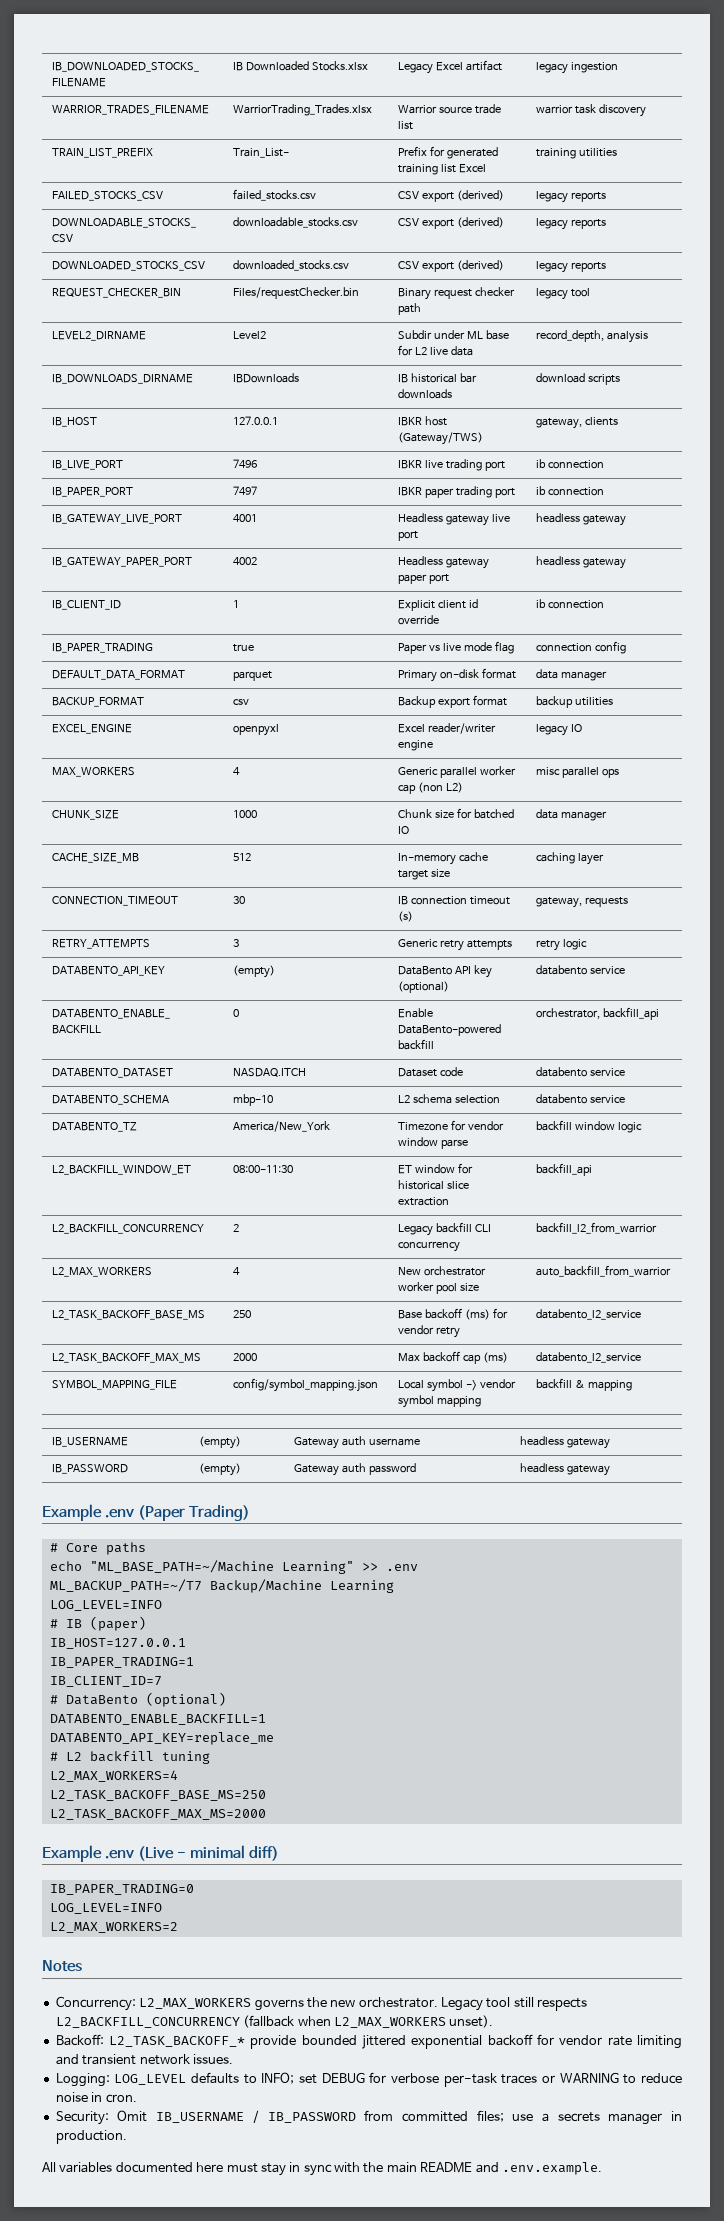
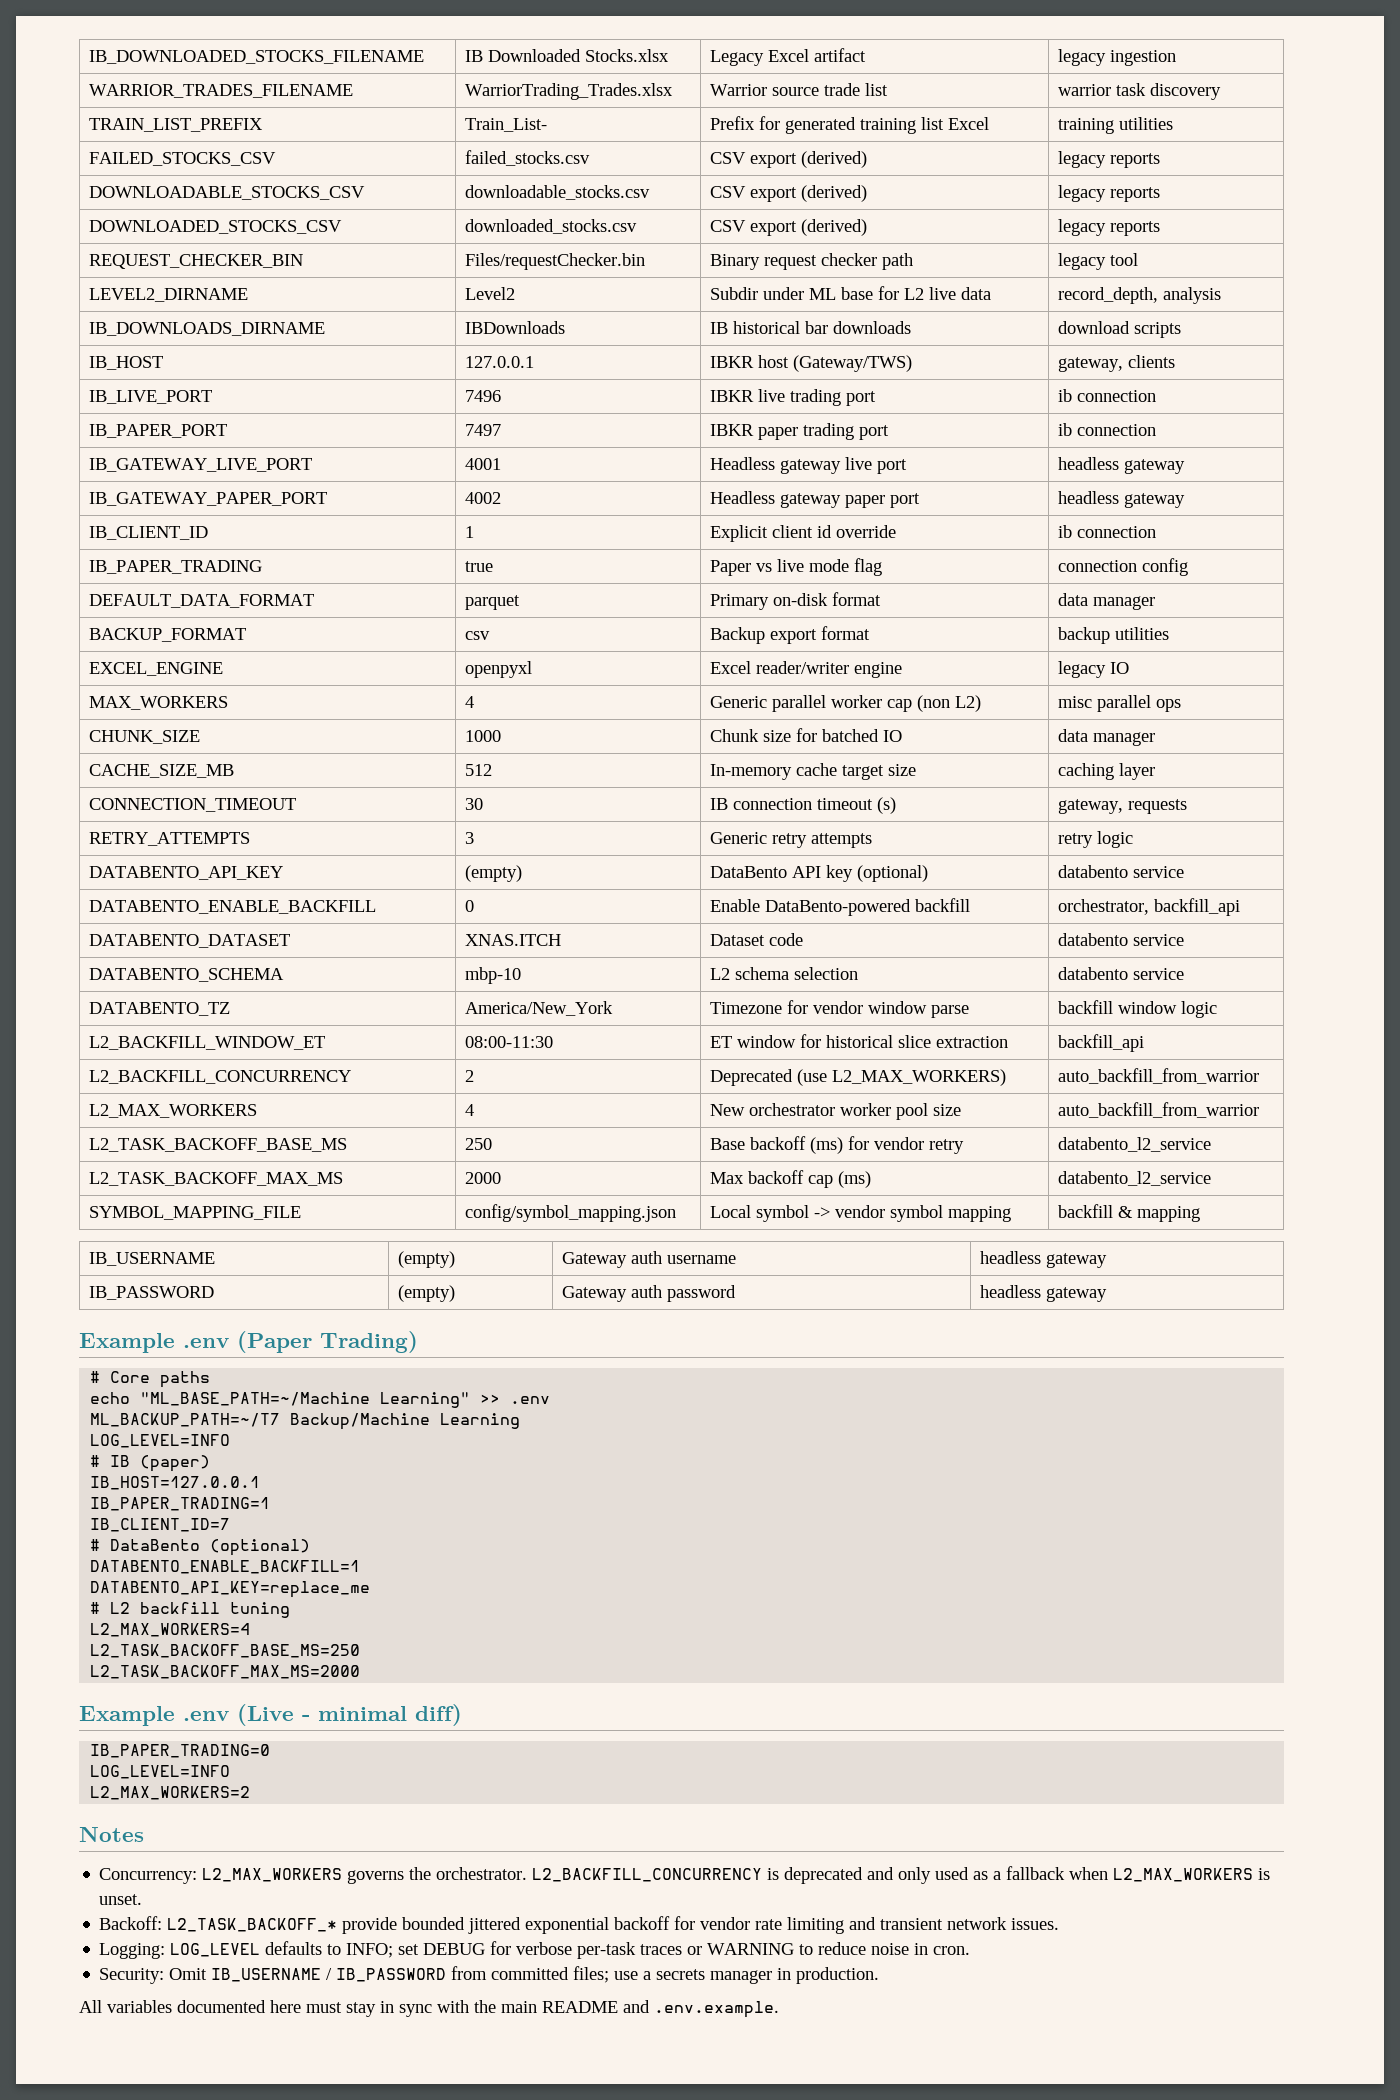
- DATABENTO_DATASET | NASDAQ.ITCH | Dataset code | databento service
+ DATABENTO_DATASET | XNAS.ITCH | Dataset code | databento service
- L2_BACKFILL_CONCURRENCY | 2 | Legacy backfill CLI concurrency | backfill_l2_from_warrior
+ L2_BACKFILL_CONCURRENCY | 2 | Deprecated (use L2_MAX_WORKERS) | auto_backfill_from_warrior
- Concurrency: L2_MAX_WORKERS governs the new orchestrator. Legacy tool still respects L2_BACKFILL_CONCURRENCY (fallback when L2_MAX_WORKERS unset).
+ Concurrency: L2_MAX_WORKERS governs the orchestrator. L2_BACKFILL_CONCURRENCY is deprecated and only used as a fallback when L2_MAX_WORKERS is unset.

